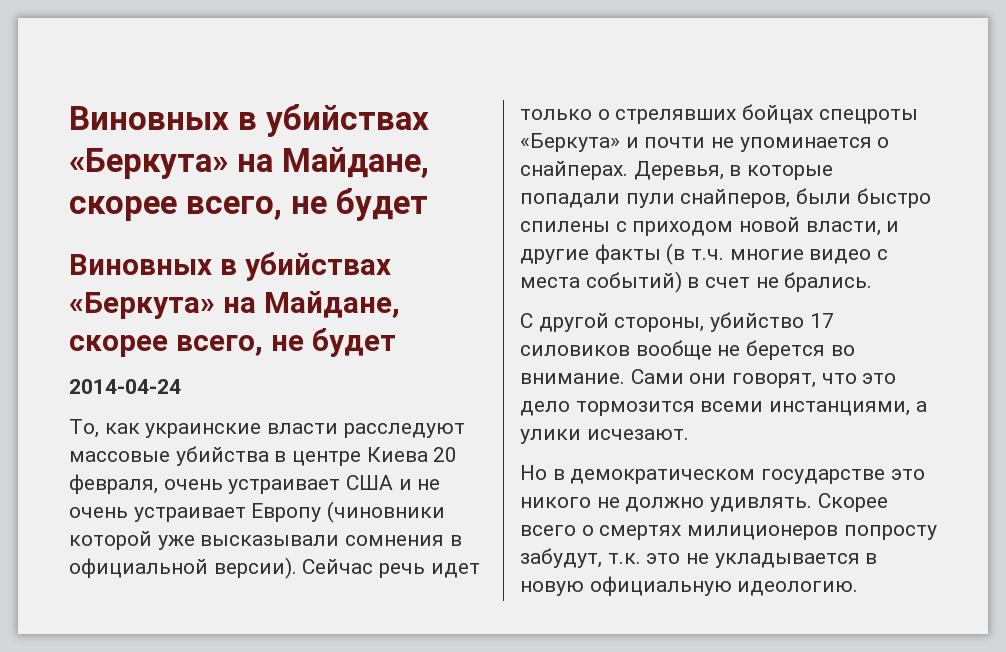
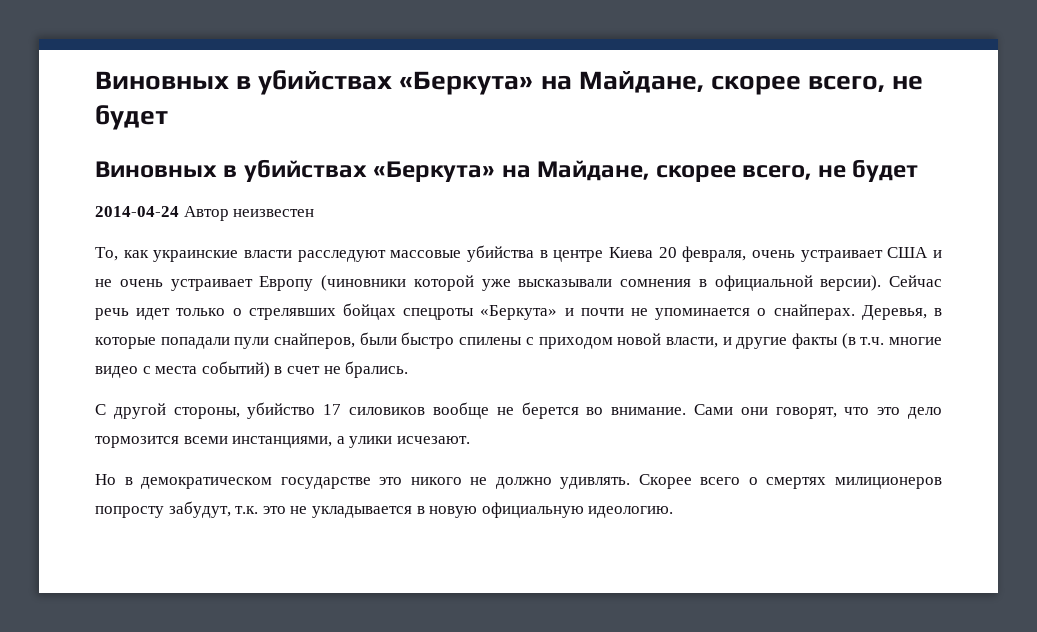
- 2014-04-24
+ 2014-04-24 Автор неизвестен

